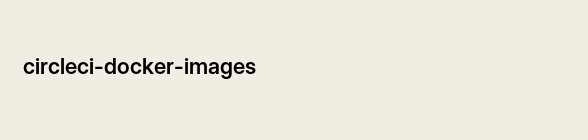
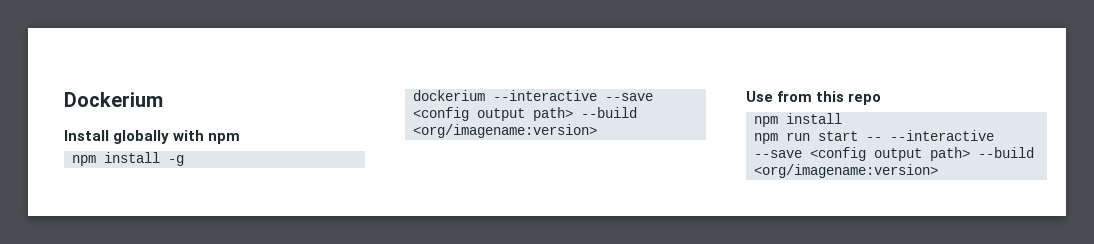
- circleci-docker-images
+ Dockerium
+ Install globally with npm
+ npm install -g
+ dockerium --interactive --save <config output path> --build <org/imagename:version>
+ Use from this repo
+ npm install
+ npm run start -- --interactive --save <config output path> --build <org/imagename:version>

